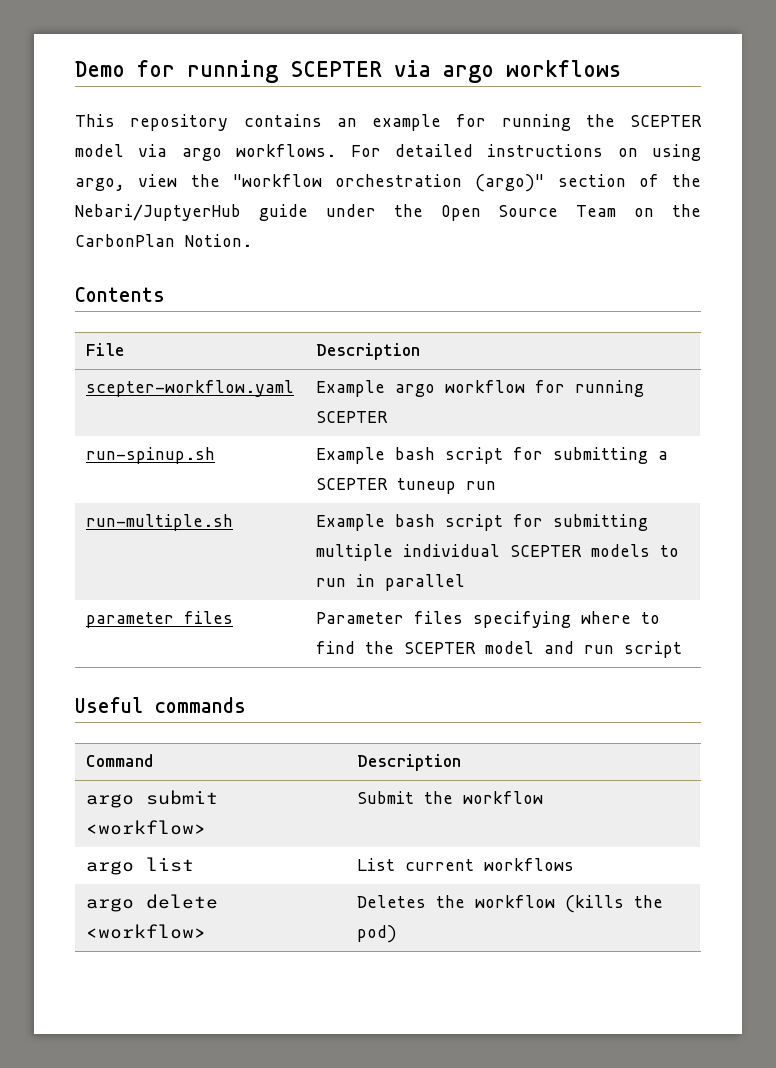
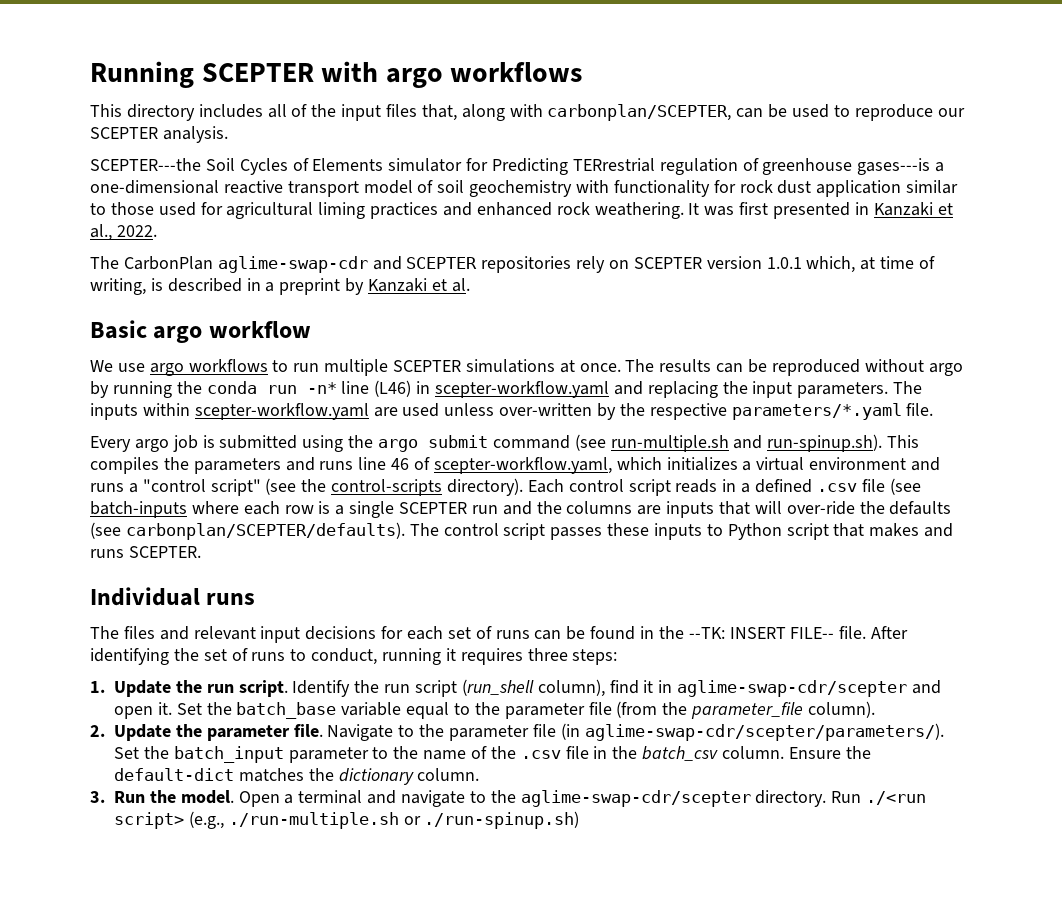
- Demo for running SCEPTER via argo workflows
- This repository contains an example for running the SCEPTER model via argo workflows. For detailed instructions on using argo, view the "workflow orchestration (argo)" section of the Nebari/JuptyerHub guide under the Open Source Team on the CarbonPlan Notion.
- Contents
- File | Description
- scepter-workflow.yaml | Example argo workflow for running SCEPTER
- run-spinup.sh | Example bash script for submitting a SCEPTER tuneup run
- run-multiple.sh | Example bash script for submitting multiple individual SCEPTER models to run in parallel
- parameter files | Parameter files specifying where to find the SCEPTER model and run script
- Useful commands
- Command | Description
- argo submit <workflow> | Submit the workflow
- argo list | List current workflows
- argo delete <workflow> | Deletes the workflow (kills the pod)
+ Running SCEPTER with argo workflows
+ This directory includes all of the input files that, along with carbonplan/SCEPTER, can be used to reproduce our SCEPTER analysis.
+ SCEPTER---the Soil Cycles of Elements simulator for Predicting TERrestrial regulation of greenhouse gases---is a one-dimensional reactive transport model of soil geochemistry with functionality for rock dust application similar to those used for agricultural liming practices and enhanced rock weathering. It was first presented in Kanzaki et al., 2022.
+ The CarbonPlan aglime-swap-cdr and SCEPTER repositories rely on SCEPTER version 1.0.1 which, at time of writing, is described in a preprint by Kanzaki et al.
+ Basic argo workflow
+ We use argo workflows to run multiple SCEPTER simulations at once. The results can be reproduced without argo by running the conda run -n* line (L46) in scepter-workflow.yaml and replacing the input parameters. The inputs within scepter-workflow.yaml are used unless over-written by the respective parameters/*.yaml file.
+ Every argo job is submitted using the argo submit command (see run-multiple.sh and run-spinup.sh). This compiles the parameters and runs line 46 of scepter-workflow.yaml, which initializes a virtual environment and runs a "control script" (see the control-scripts directory). Each control script reads in a defined .csv file (see batch-inputs where each row is a single SCEPTER run and the columns are inputs that will over-ride the defaults (see carbonplan/SCEPTER/defaults). The control script passes these inputs to Python script that makes and runs SCEPTER.
+ Individual runs
+ The files and relevant input decisions for each set of runs can be found in the --TK: INSERT FILE-- file. After identifying the set of runs to conduct, running it requires three steps:
+ 1. Update the run script. Identify the run script (run_shell column), find it in aglime-swap-cdr/scepter and open it. Set the batch_base variable equal to the parameter file (from the parameter_file column).
+ 2. Update the parameter file. Navigate to the parameter file (in aglime-swap-cdr/scepter/parameters/). Set the batch_input parameter to the name of the .csv file in the batch_csv column. Ensure the default-dict matches the dictionary column.
+ 3. Run the model. Open a terminal and navigate to the aglime-swap-cdr/scepter directory. Run ./<run script> (e.g., ./run-multiple.sh or ./run-spinup.sh)

